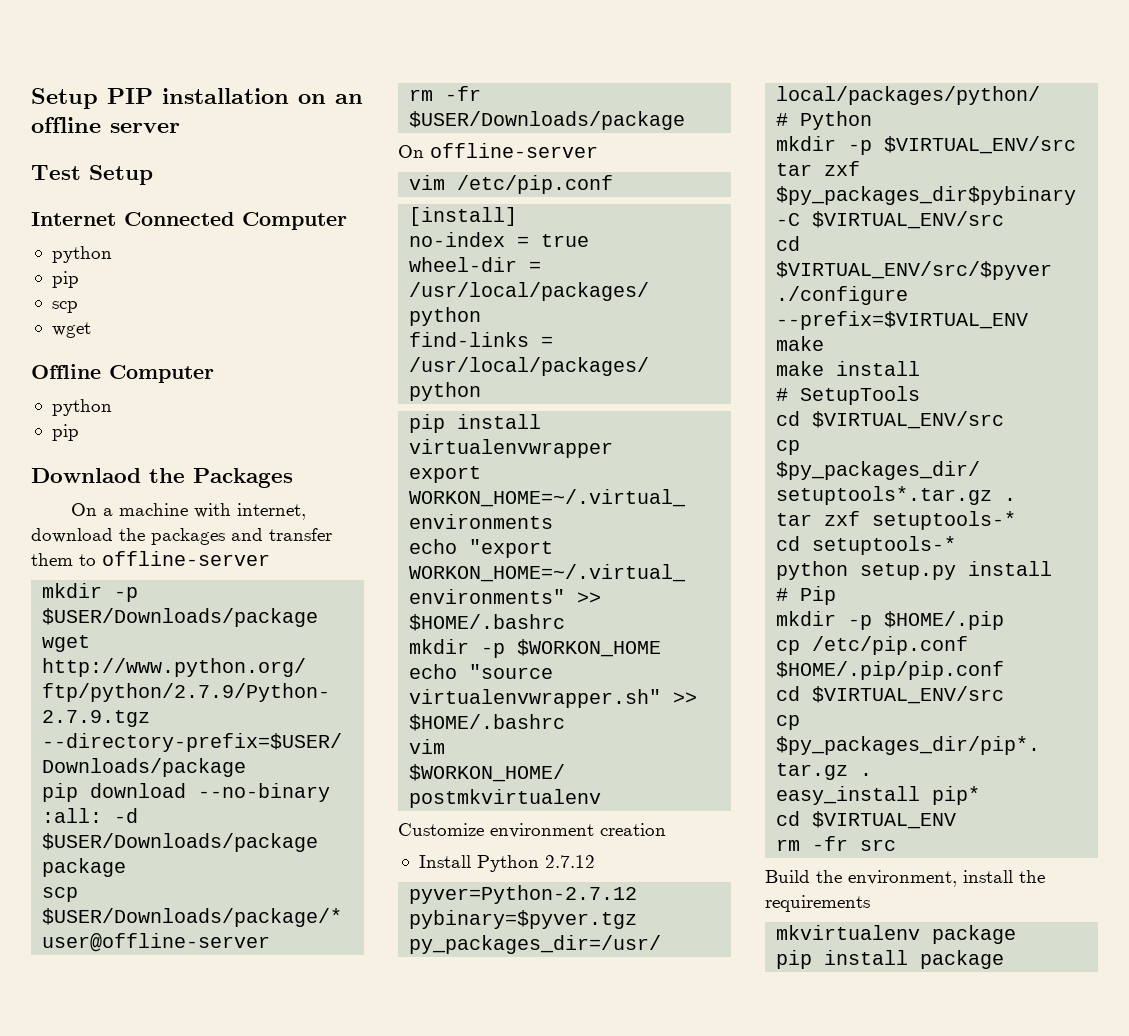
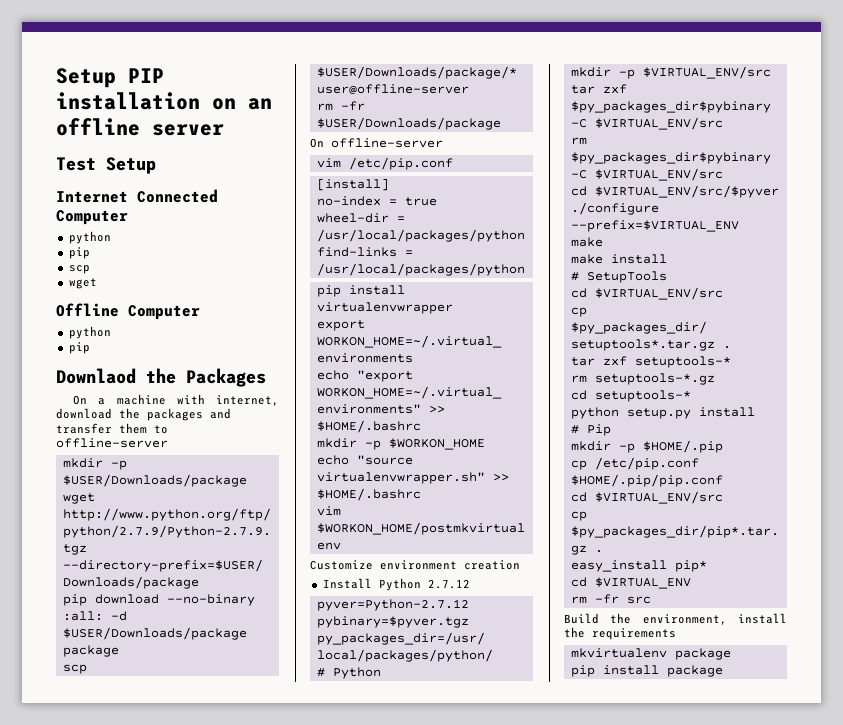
+ rm $py_packages_dir$pybinary -C $VIRTUAL_ENV/src
+ rm setuptools-*.gz

